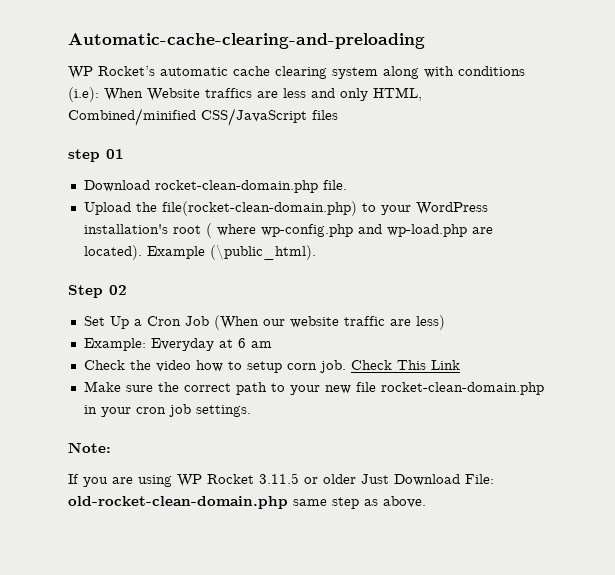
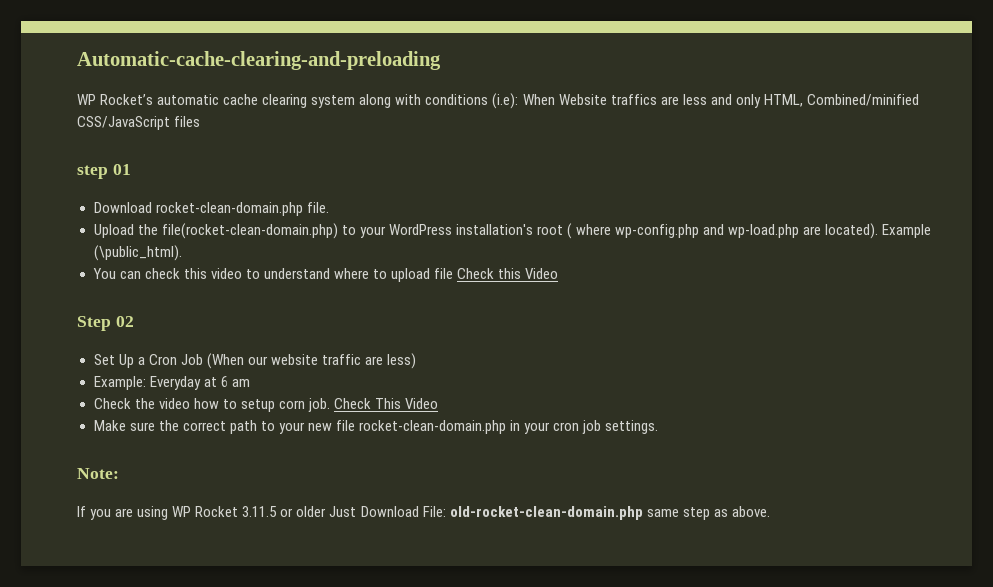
+ You can check this video to understand where to upload file Check this Video
- Check This Link
+ Check This Video

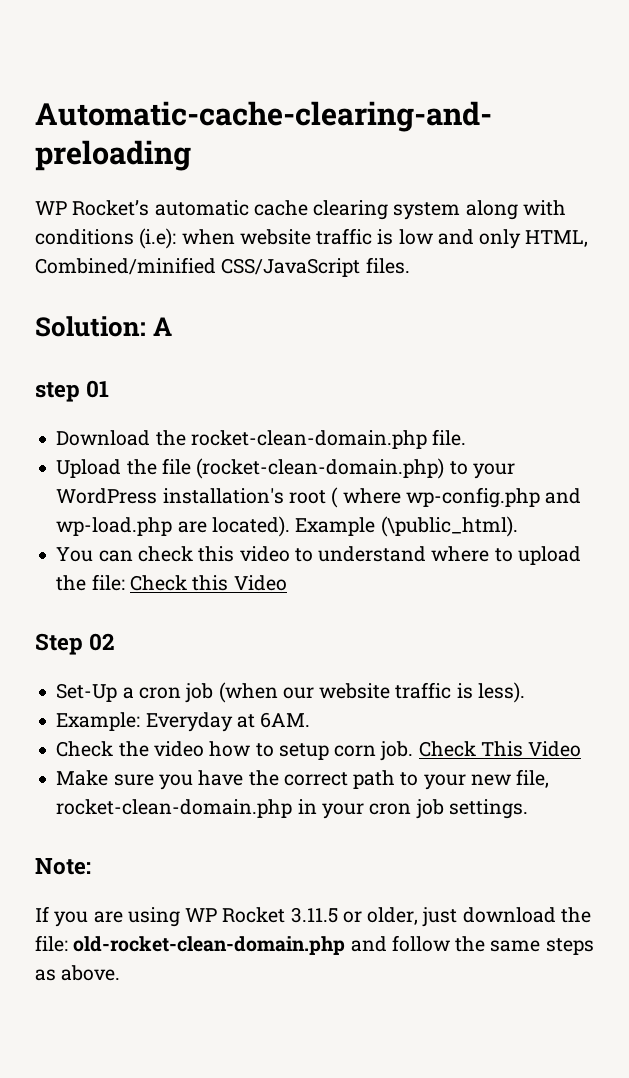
- WP Rocket’s automatic cache clearing system along with conditions (i.e): When Website traffics are less and only HTML, Combined/minified CSS/JavaScript files
+ WP Rocket’s automatic cache clearing system along with conditions (i.e): when website traffic is low and only HTML, Combined/minified CSS/JavaScript files.
+ Solution: A
- Download rocket-clean-domain.php file.
+ Download the rocket-clean-domain.php file.
- Upload the file(rocket-clean-domain.php) to your WordPress installation's root ( where wp-config.php and wp-load.php are located).
+ Upload the file (rocket-clean-domain.php) to your WordPress installation's root ( where wp-config.php and wp-load.php are located).
- You can check this video to understand where to upload file Check this Video
+ You can check this video to understand where to upload the file: Check this Video
- Set Up a Cron Job (When our website traffic are less)
+ Set-Up a cron job (when our website traffic is less).
- Example: Everyday at 6 am
+ Example: Everyday at 6AM.
- Make sure the correct path to your new file rocket-clean-domain.php in your cron job settings.
+ Make sure you have the correct path to your new file, rocket-clean-domain.php in your cron job settings.
- If you are using WP Rocket 3.11.5 or older Just Download File: old-rocket-clean-domain.php same step as above.
+ If you are using WP Rocket 3.11.5 or older, just download the file: old-rocket-clean-domain.php and follow the same steps as above.

